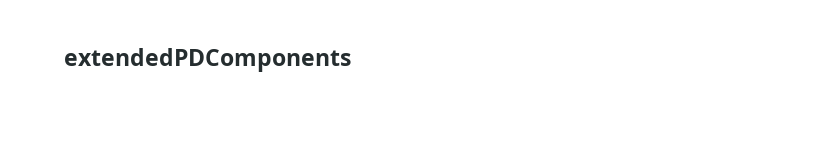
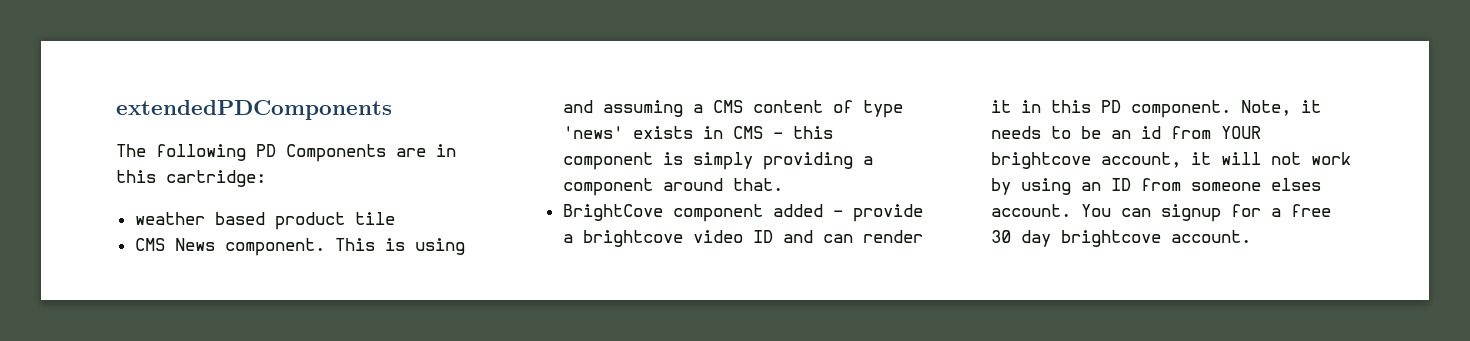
+ The following PD Components are in this cartridge:
+ weather based product tile
+ CMS News component. This is using and assuming a CMS content of type 'news' exists in CMS - this component is simply providing a component around that.
+ BrightCove component added - provide a brightcove video ID and can render it in this PD component. Note, it needs to be an id from YOUR brightcove account, it will not work by using an ID from someone elses account. You can signup for a free 30 day brightcove account.

